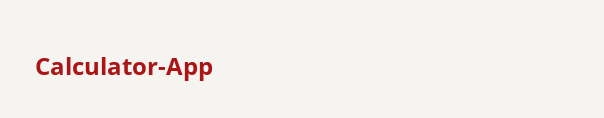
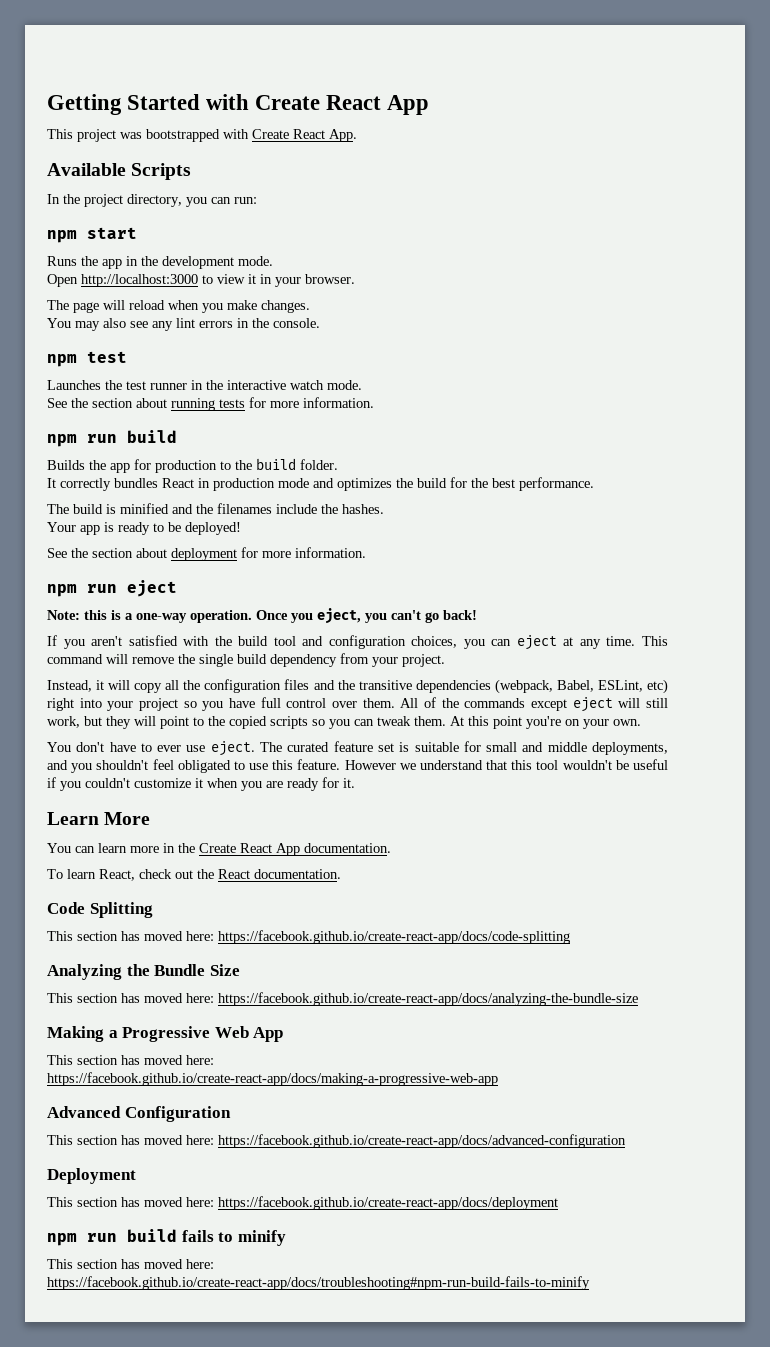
- Calculator-App
+ Getting Started with Create React App
+ This project was bootstrapped with Create React App.
+ Available Scripts
+ In the project directory, you can run:
+ npm start
+ Runs the app in the development mode.
+ Open http://localhost:3000 to view it in your browser.
+ The page will reload when you make changes.
+ You may also see any lint errors in the console.
+ npm test
+ Launches the test runner in the interactive watch mode.
+ See the section about running tests for more information.
+ npm run build
+ Builds the app for production to the build folder.
+ It correctly bundles React in production mode and optimizes the build for the best performance.
+ The build is minified and the filenames include the hashes.
+ Your app is ready to be deployed!
+ See the section about deployment for more information.
+ npm run eject
+ Note: this is a one-way operation. Once you eject, you can't go back!
+ If you aren't satisfied with the build tool and configuration choices, you can eject at any time. This command will remove the single build dependency from your project.
+ Instead, it will copy all the configuration files and the transitive dependencies (webpack, Babel, ESLint, etc) right into your project so you have full control over them. All of the commands except eject will still work, but they will point to the copied scripts so you can tweak them. At this point you're on your own.
+ You don't have to ever use eject. The curated feature set is suitable for small and middle deployments, and you shouldn't feel obligated to use this feature. However we understand that this tool wouldn't be useful if you couldn't customize it when you are ready for it.
+ Learn More
+ You can learn more in the Create React App documentation.
+ To learn React, check out the React documentation.
+ Code Splitting
+ This section has moved here: https://facebook.github.io/create-react-app/docs/code-splitting
+ Analyzing the Bundle Size
+ This section has moved here: https://facebook.github.io/create-react-app/docs/analyzing-the-bundle-size
+ Making a Progressive Web App
+ This section has moved here: https://facebook.github.io/create-react-app/docs/making-a-progressive-web-app
+ Advanced Configuration
+ This section has moved here: https://facebook.github.io/create-react-app/docs/advanced-configuration
+ Deployment
+ This section has moved here: https://facebook.github.io/create-react-app/docs/deployment
+ npm run build fails to minify
+ This section has moved here: https://facebook.github.io/create-react-app/docs/troubleshooting#npm-run-build-fails-to-minify

